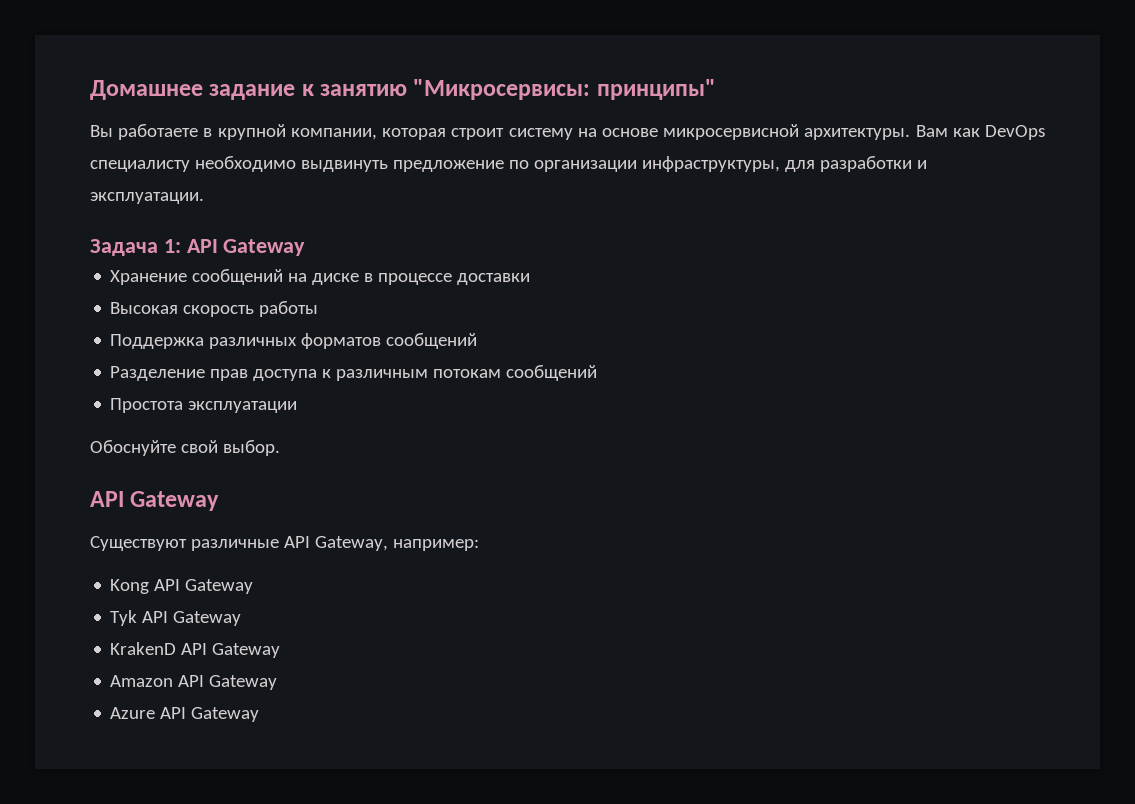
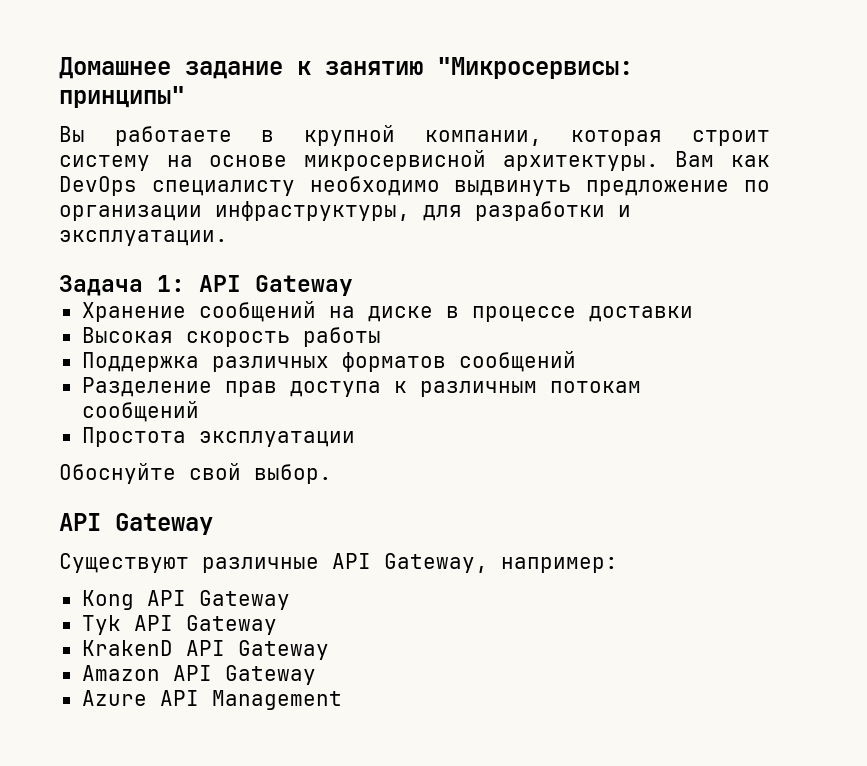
- Azure API Gateway
+ Azure API Management

